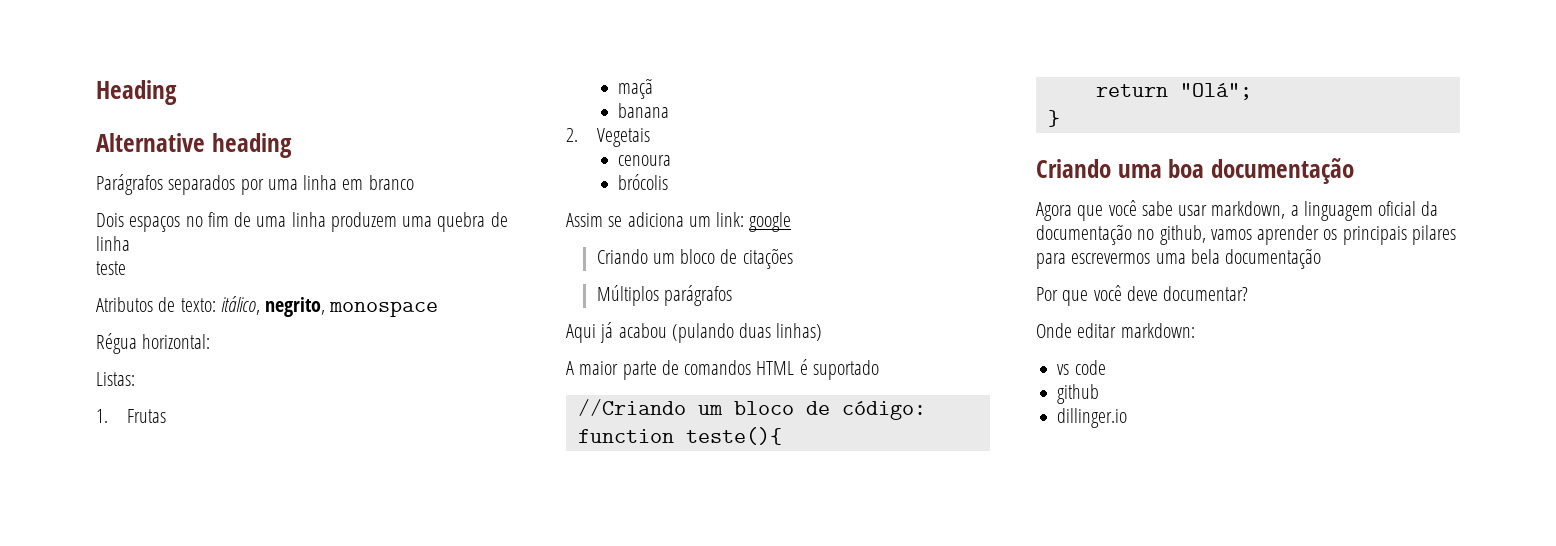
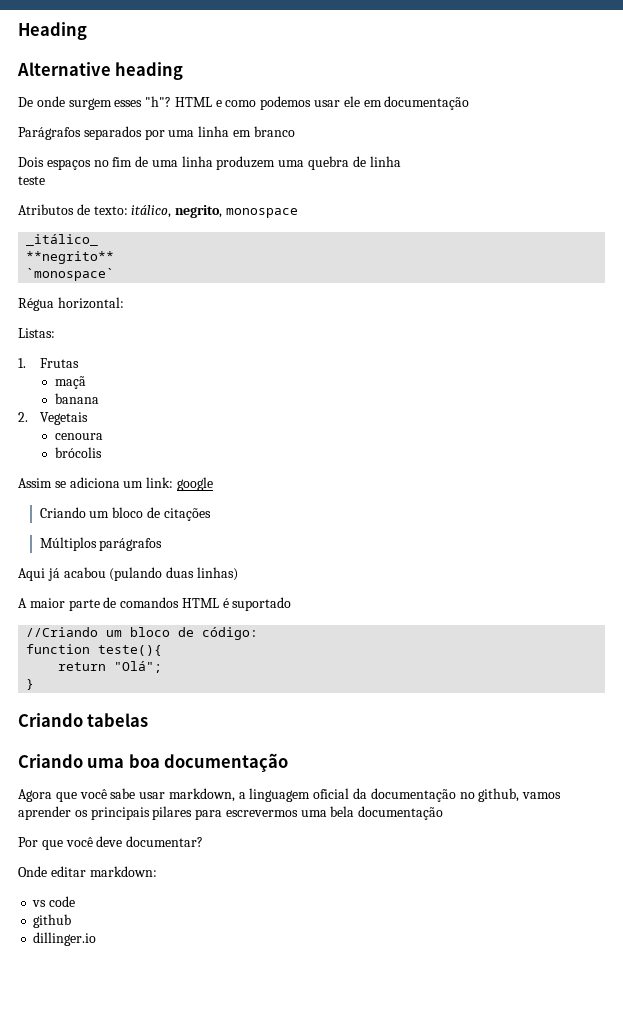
+ De onde surgem esses "h"? HTML e como podemos usar ele em documentação
+ _itálico_
+ **negrito**
+ `monospace`
+ Criando tabelas

